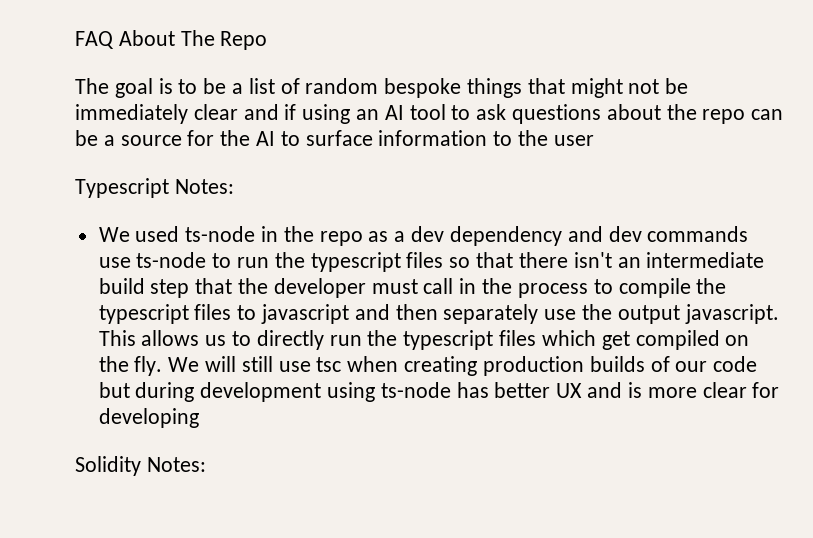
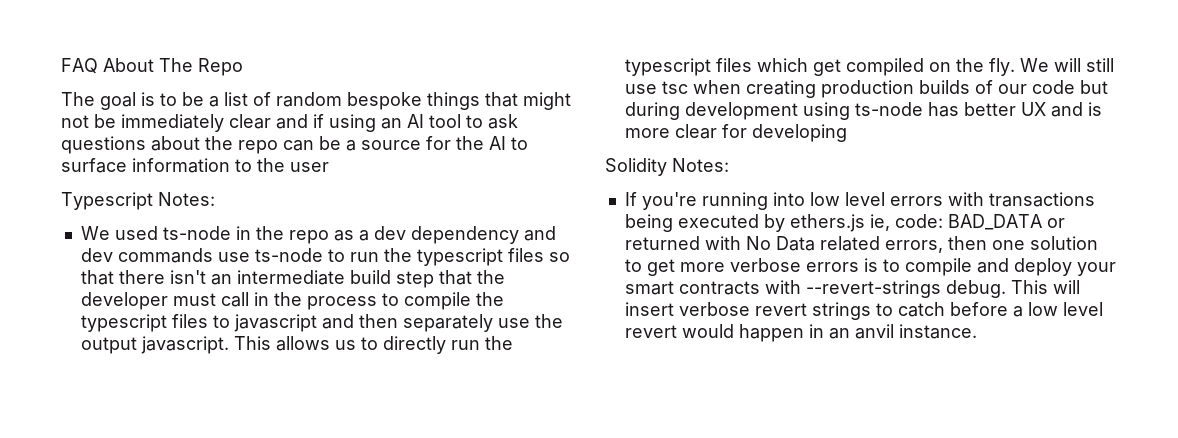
+ If you're running into low level errors with transactions being executed by ethers.js ie, code: BAD_DATA or returned with No Data related errors, then one solution to get more verbose errors is to compile and deploy your smart contracts with --revert-strings debug. This will insert verbose revert strings to catch before a low level revert would happen in an anvil instance.

